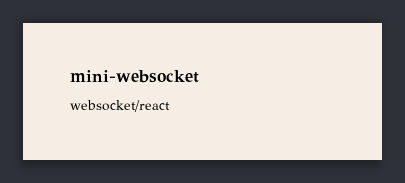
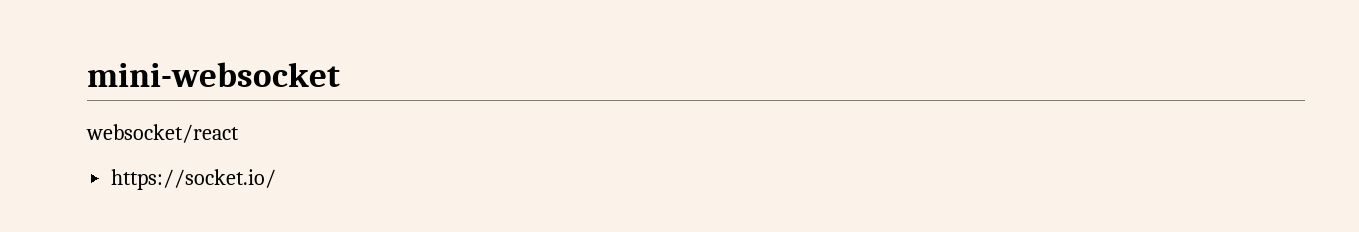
+ https://socket.io/

